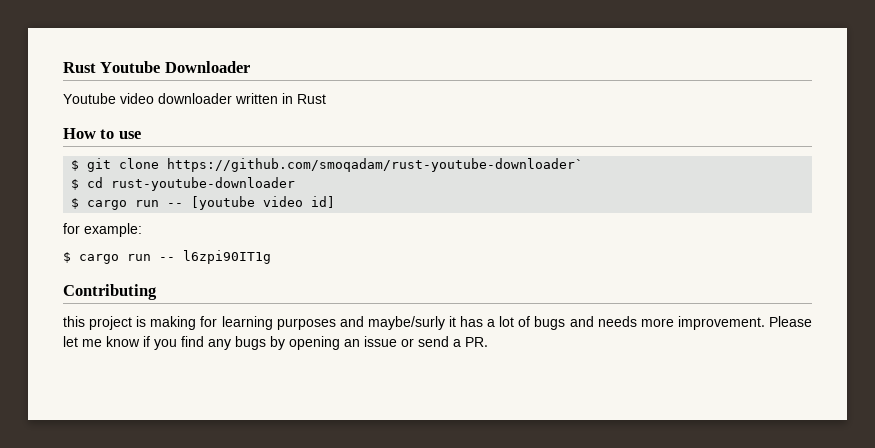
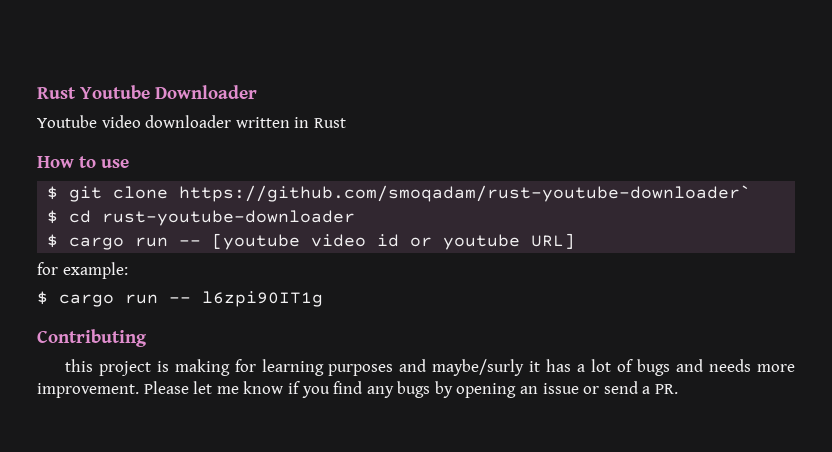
- $ cargo run -- [youtube video id]
+ $ cargo run -- [youtube video id or youtube URL]

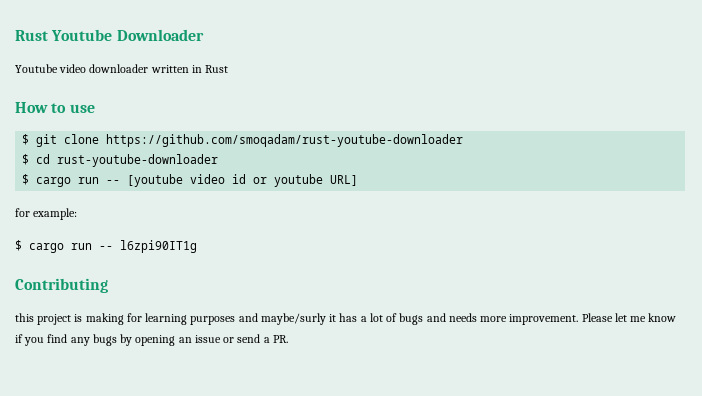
- $ git clone https://github.com/smoqadam/rust-youtube-downloader`
+ $ git clone https://github.com/smoqadam/rust-youtube-downloader

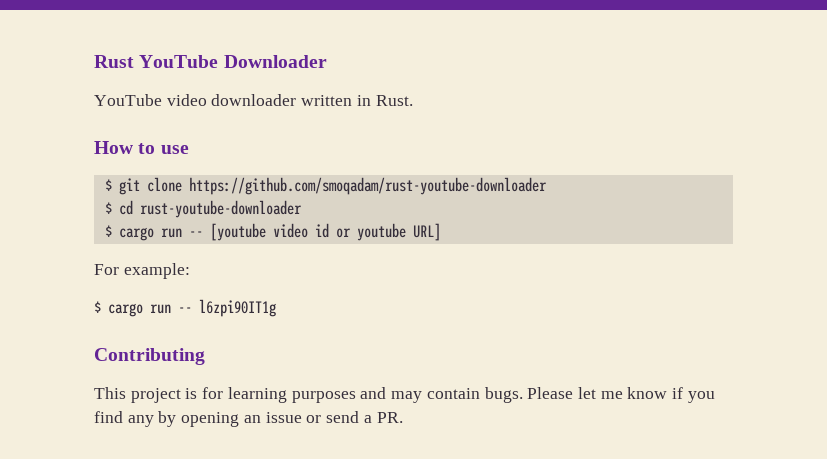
- Rust Youtube Downloader
+ Rust YouTube Downloader
- Youtube video downloader written in Rust
+ YouTube video downloader written in Rust.
- for example:
+ For example:
- this project is making for learning purposes and maybe/surly it has a lot of bugs and needs more improvement.
+ This project is for learning purposes and may contain bugs.
- Please let me know if you find any bugs by opening an issue or send a PR.
+ Please let me know if you find any by opening an issue or send a PR.

